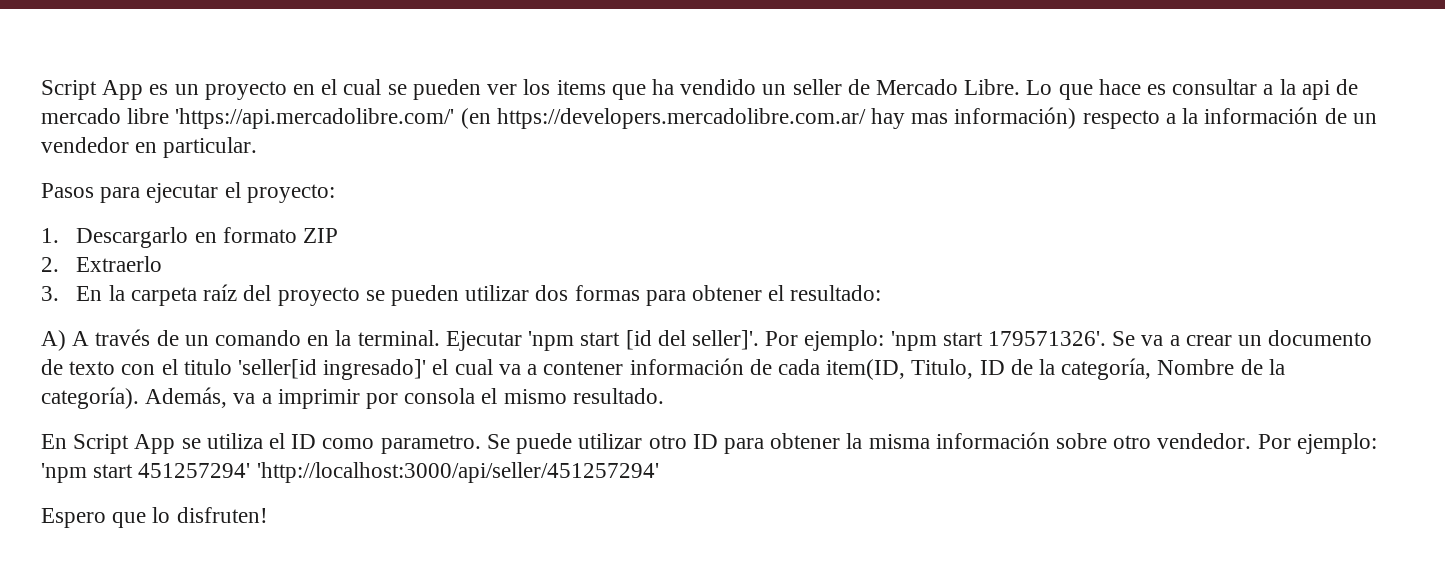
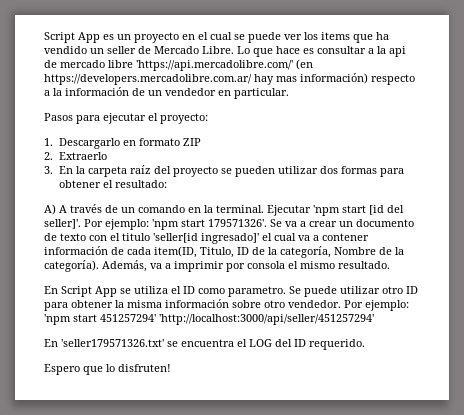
- Script App es un proyecto en el cual se pueden ver los items que ha vendido un seller de Mercado Libre.
+ Script App es un proyecto en el cual se puede ver los items que ha vendido un seller de Mercado Libre.
+ En 'seller179571326.txt' se encuentra el LOG del ID requerido.

